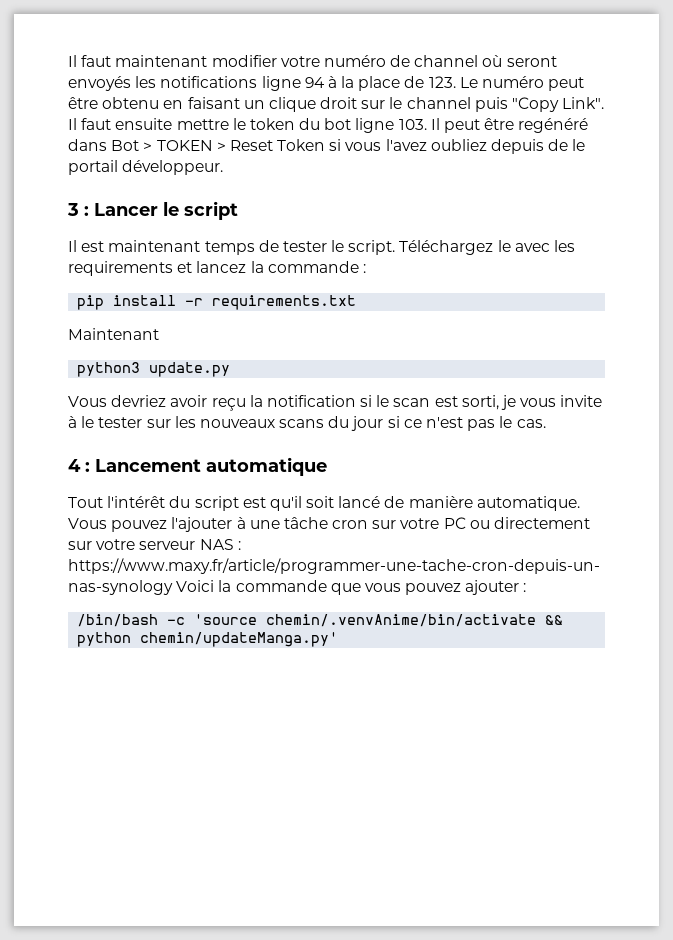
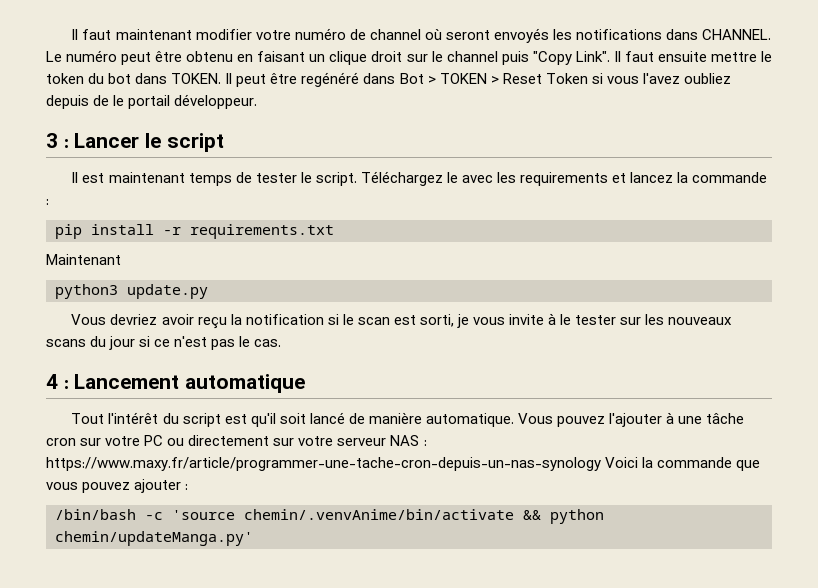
- Il faut maintenant modifier votre numéro de channel où seront envoyés les notifications ligne 94 à la place de 123. Le numéro peut être obtenu en faisant un clique droit sur le channel puis "Copy Link".
+ Il faut maintenant modifier votre numéro de channel où seront envoyés les notifications dans CHANNEL. Le numéro peut être obtenu en faisant un clique droit sur le channel puis "Copy Link".
- Il faut ensuite mettre le token du bot ligne 103. Il peut être regénéré dans Bot > TOKEN > Reset Token si vous l'avez oubliez depuis de le portail développeur.
+ Il faut ensuite mettre le token du bot dans TOKEN. Il peut être regénéré dans Bot > TOKEN > Reset Token si vous l'avez oubliez depuis de le portail développeur.

